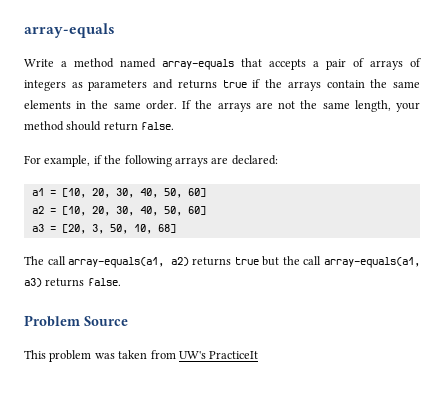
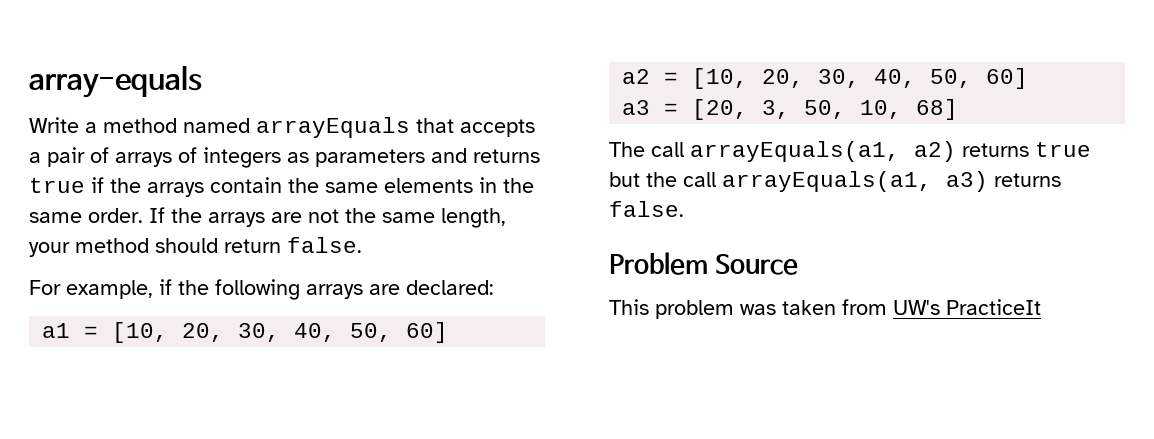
- Write a method named array-equals that accepts a pair of arrays of integers as parameters and returns true if the arrays contain the same elements in the same order.
+ Write a method named arrayEquals that accepts a pair of arrays of integers as parameters and returns true if the arrays contain the same elements in the same order.
- The call array-equals(a1, a2) returns true but the call array-equals(a1, a3) returns false.
+ The call arrayEquals(a1, a2) returns true but the call arrayEquals(a1, a3) returns false.

